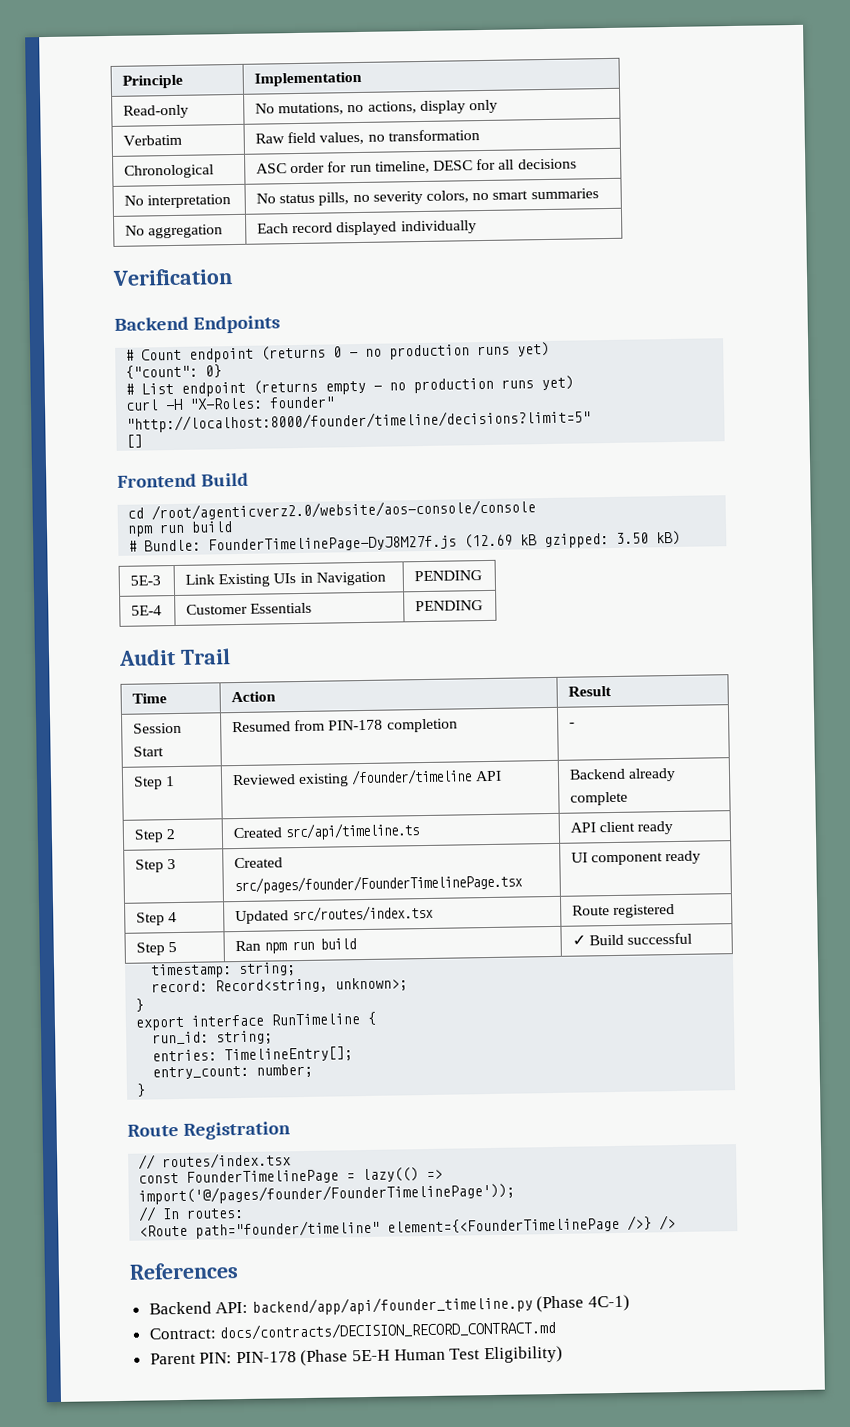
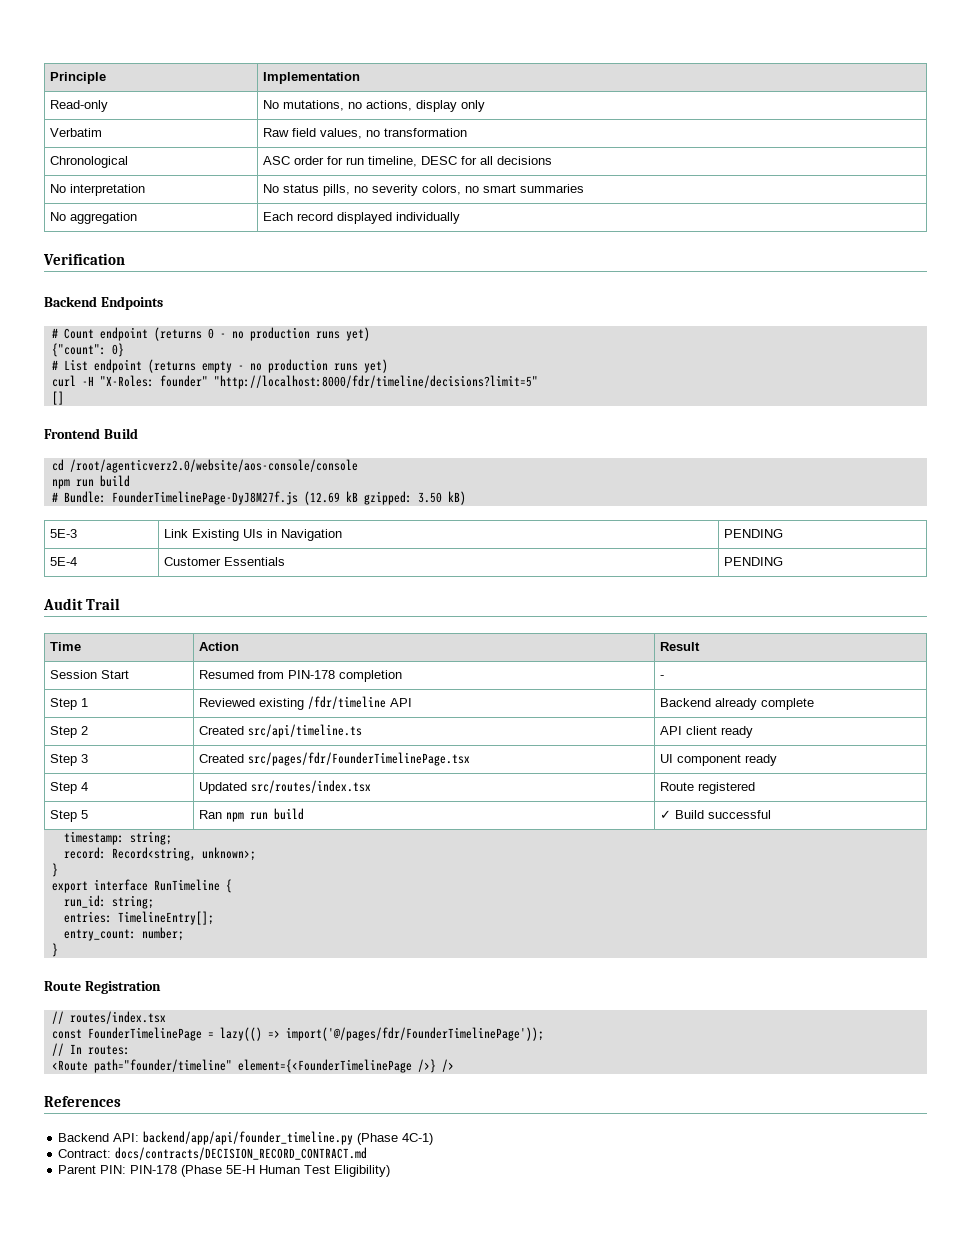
- curl -H "X-Roles: founder" "http://localhost:8000/founder/timeline/decisions?limit=5"
+ curl -H "X-Roles: founder" "http://localhost:8000/fdr/timeline/decisions?limit=5"
- Step 1 | Reviewed existing /founder/timeline API | Backend already complete
+ Step 1 | Reviewed existing /fdr/timeline API | Backend already complete
- Step 3 | Created src/pages/founder/FounderTimelinePage.tsx | UI component ready
+ Step 3 | Created src/pages/fdr/FounderTimelinePage.tsx | UI component ready
- const FounderTimelinePage = lazy(() => import('@/pages/founder/FounderTimelinePage'));
+ const FounderTimelinePage = lazy(() => import('@/pages/fdr/FounderTimelinePage'));

